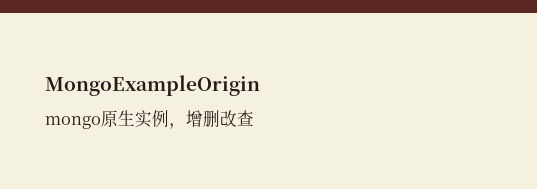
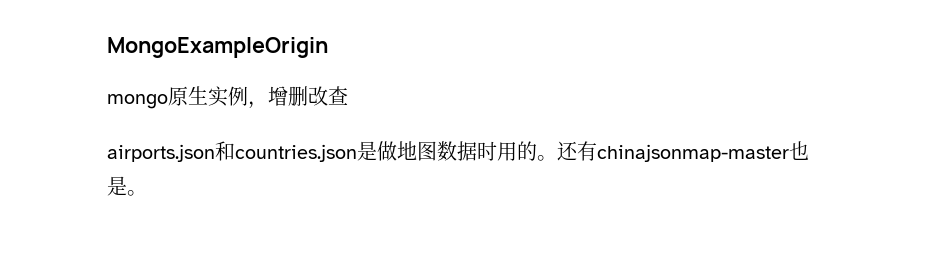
+ airports.json和countries.json是做地图数据时用的。还有chinajsonmap-master也是。

